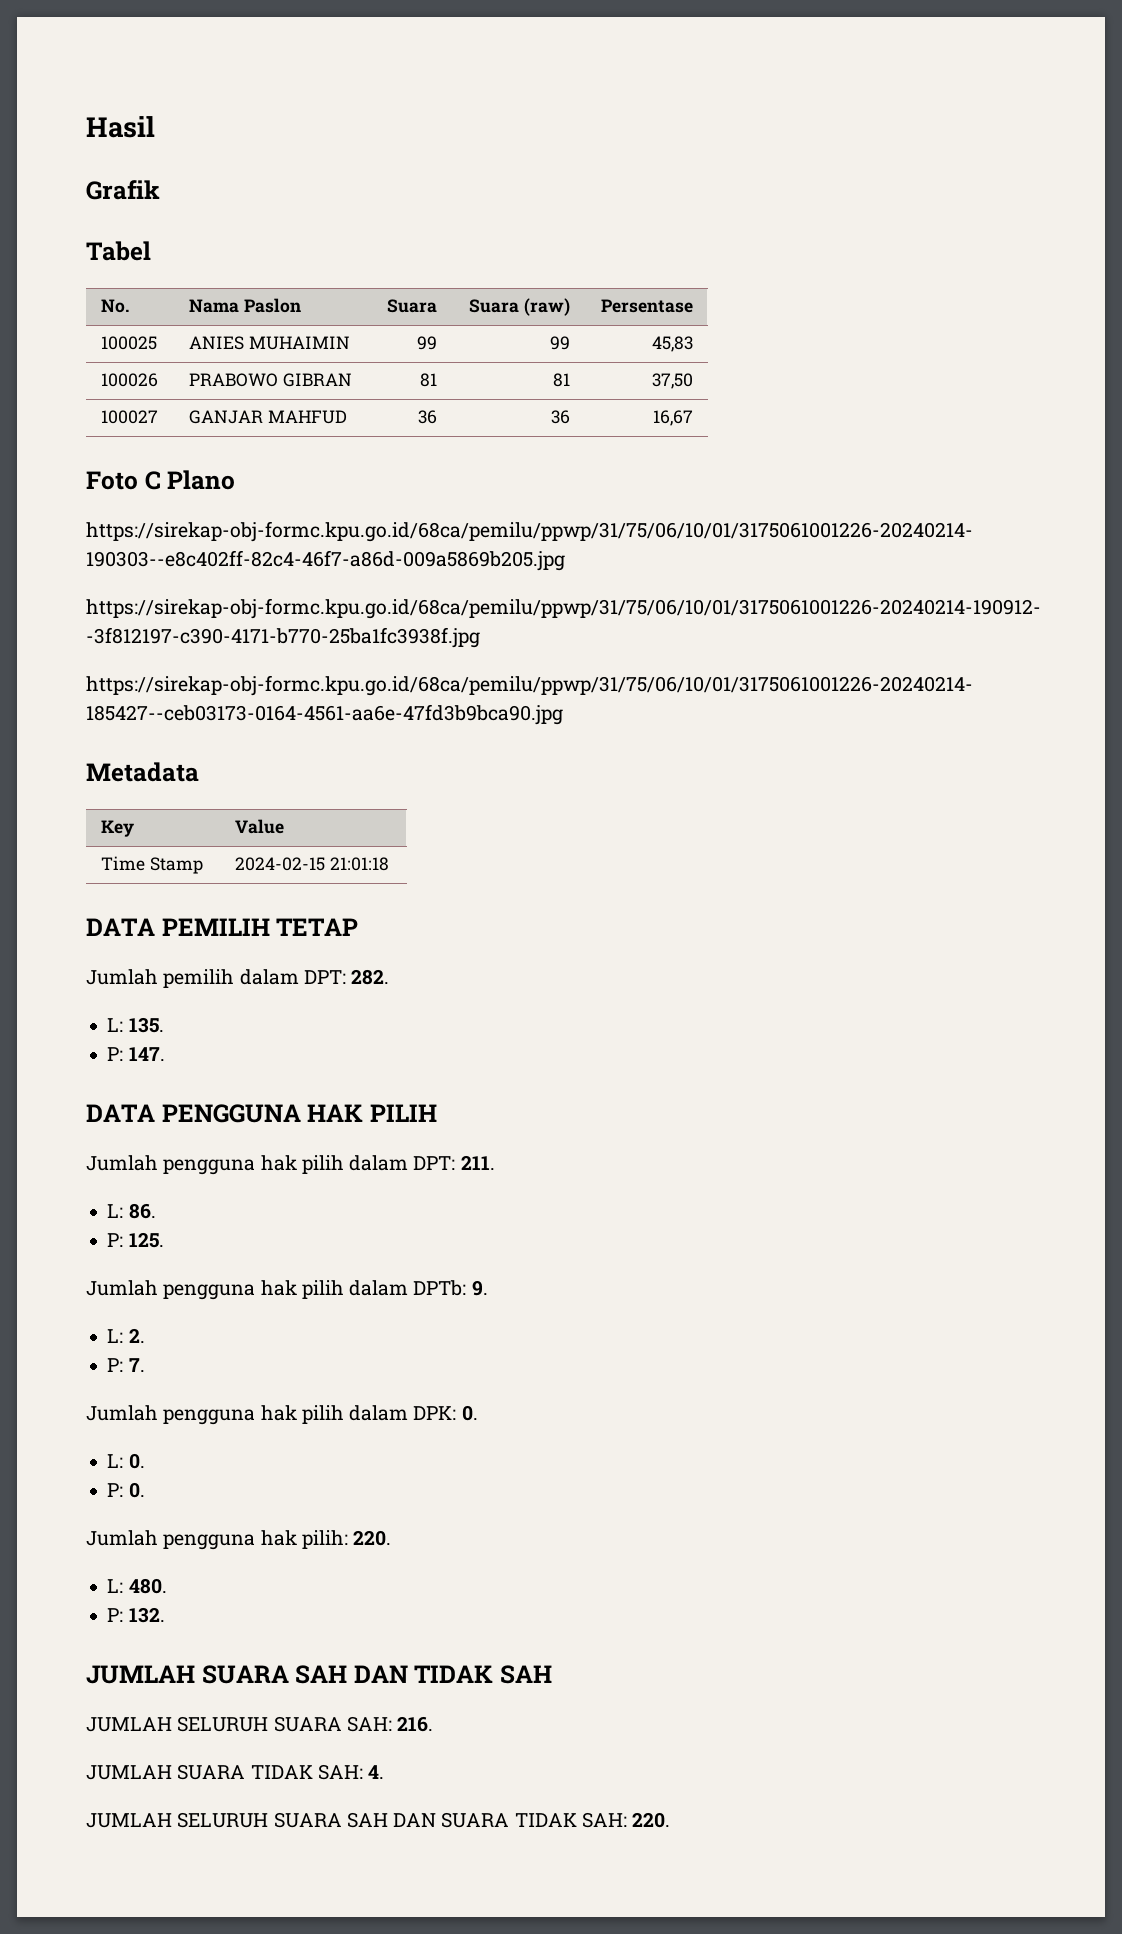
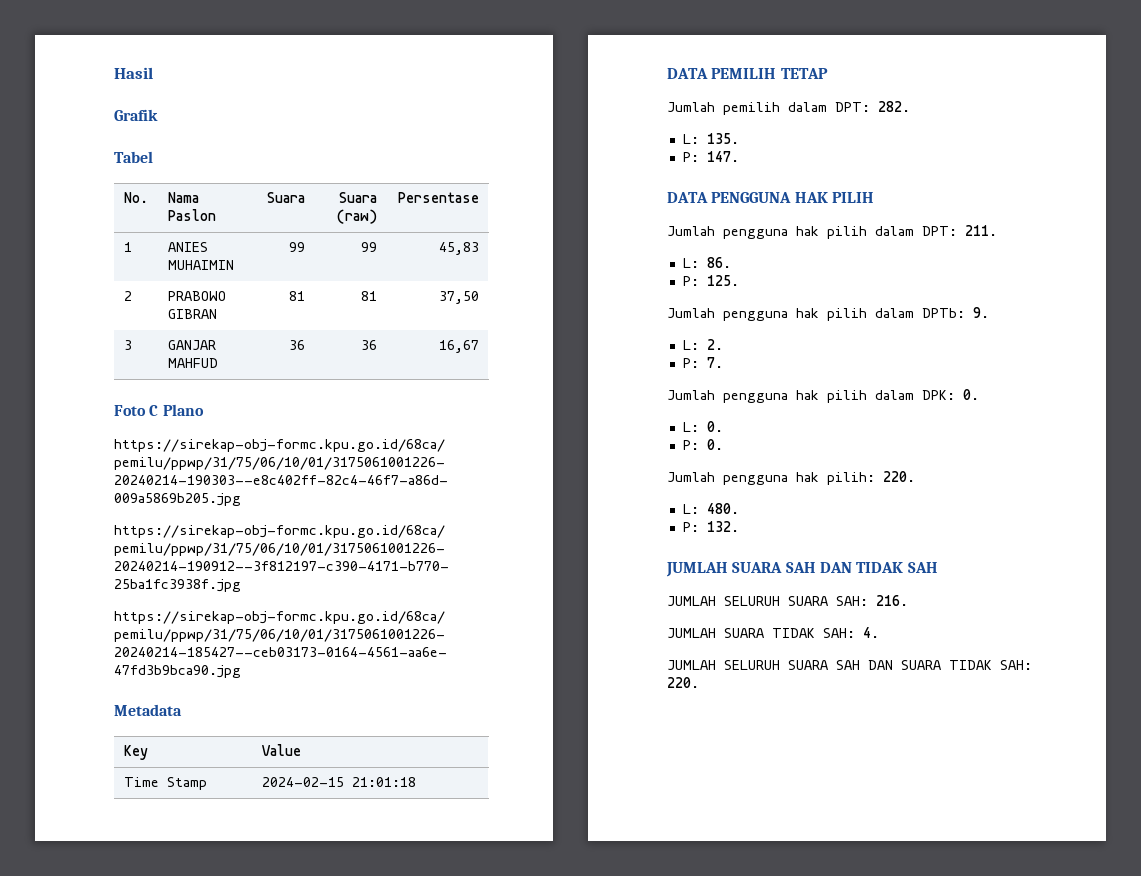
- 100025 | ANIES MUHAIMIN | 99 | 99 | 45,83
+ 1 | ANIES MUHAIMIN | 99 | 99 | 45,83
- 100026 | PRABOWO GIBRAN | 81 | 81 | 37,50
+ 2 | PRABOWO GIBRAN | 81 | 81 | 37,50
- 100027 | GANJAR MAHFUD | 36 | 36 | 16,67
+ 3 | GANJAR MAHFUD | 36 | 36 | 16,67

